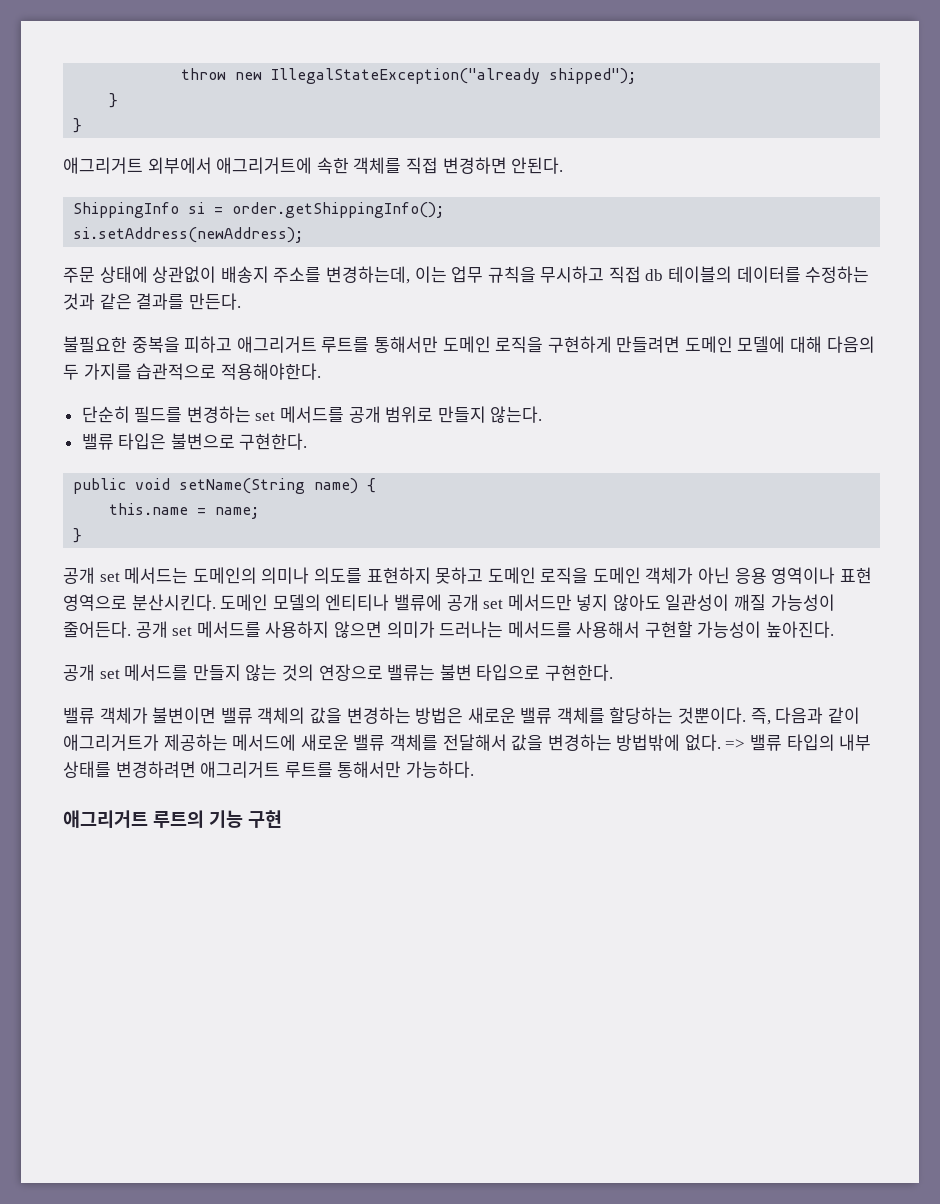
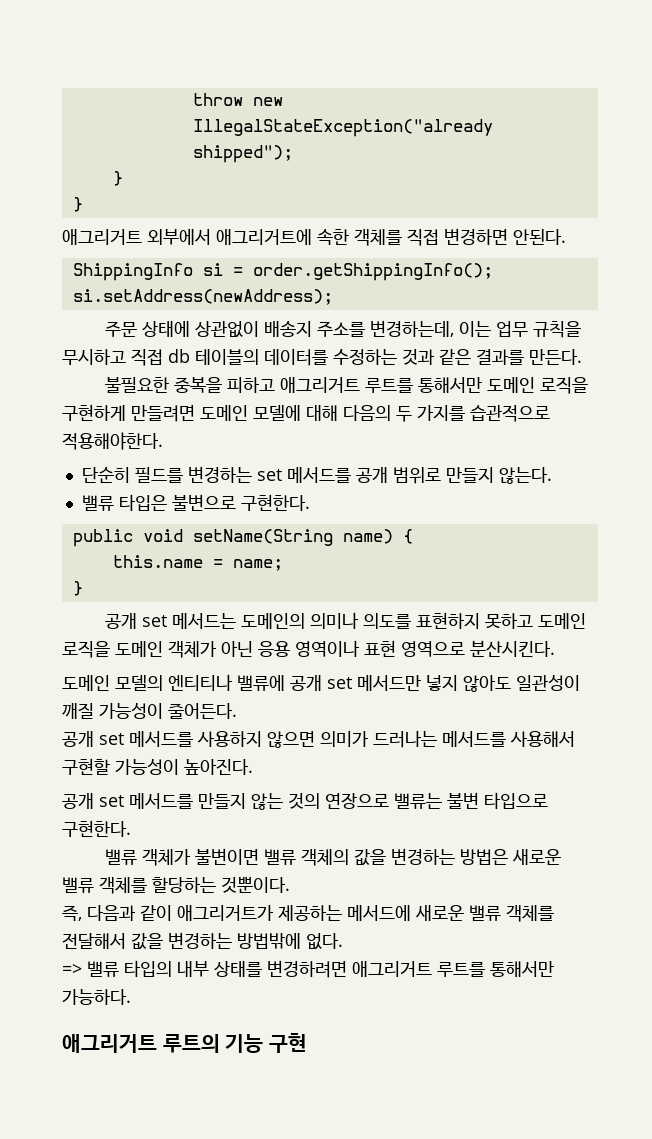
- 공개 set 메서드는 도메인의 의미나 의도를 표현하지 못하고 도메인 로직을 도메인 객체가 아닌 응용 영역이나 표현 영역으로 분산시킨다. 도메인 모델의 엔티티나 밸류에 공개 set 메서드만 넣지 않아도 일관성이 깨질 가능성이 줄어든다. 공개 set 메서드를 사용하지 않으면 의미가 드러나는 메서드를 사용해서 구현할 가능성이 높아진다.
+ 공개 set 메서드는 도메인의 의미나 의도를 표현하지 못하고 도메인 로직을 도메인 객체가 아닌 응용 영역이나 표현 영역으로 분산시킨다.
+ 도메인 모델의 엔티티나 밸류에 공개 set 메서드만 넣지 않아도 일관성이 깨질 가능성이 줄어든다.
+ 공개 set 메서드를 사용하지 않으면 의미가 드러나는 메서드를 사용해서 구현할 가능성이 높아진다.
- 밸류 객체가 불변이면 밸류 객체의 값을 변경하는 방법은 새로운 밸류 객체를 할당하는 것뿐이다. 즉, 다음과 같이 애그리거트가 제공하는 메서드에 새로운 밸류 객체를 전달해서 값을 변경하는 방법밖에 없다. => 밸류 타입의 내부 상태를 변경하려면 애그리거트 루트를 통해서만 가능하다.
+ 밸류 객체가 불변이면 밸류 객체의 값을 변경하는 방법은 새로운 밸류 객체를 할당하는 것뿐이다.
+ 즉, 다음과 같이 애그리거트가 제공하는 메서드에 새로운 밸류 객체를 전달해서 값을 변경하는 방법밖에 없다.
+ => 밸류 타입의 내부 상태를 변경하려면 애그리거트 루트를 통해서만 가능하다.

